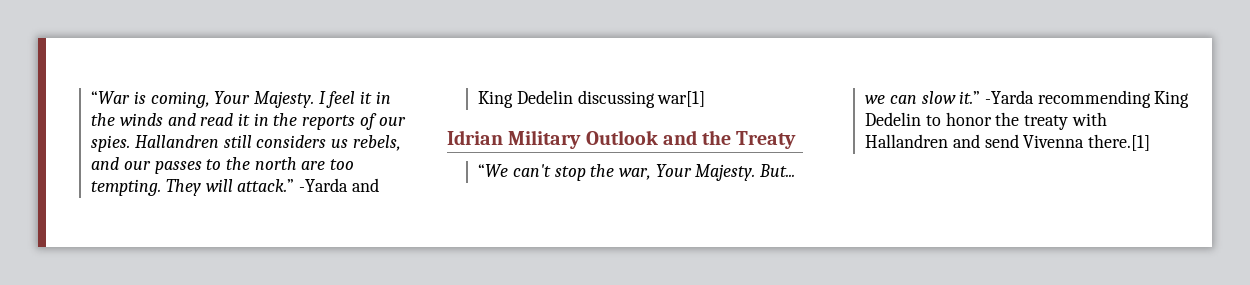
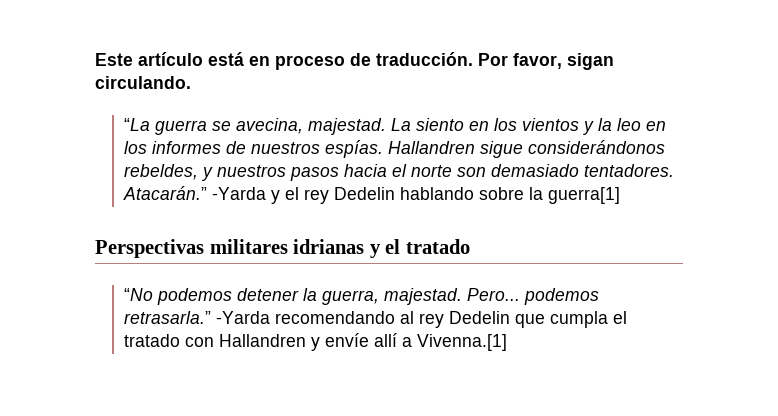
- “War is coming, Your Majesty. I feel it in the winds and read it in the reports of our spies. Hallandren still considers us rebels, and our passes to the north are too tempting. They will attack.” -Yarda and King Dedelin discussing war[1]
- Idrian Military Outlook and the Treaty
- “We can't stop the war, Your Majesty. But... we can slow it.” -Yarda recommending King Dedelin to honor the treaty with Hallandren and send Vivenna there.[1]
+ Este artículo está en proceso de traducción. Por favor, sigan circulando.
+ “La guerra se avecina, majestad. La siento en los vientos y la leo en los informes de nuestros espías. Hallandren sigue considerándonos rebeldes, y nuestros pasos hacia el norte son demasiado tentadores. Atacarán.” -Yarda y el rey Dedelin hablando sobre la guerra[1]
+ Perspectivas militares idrianas y el tratado
+ “No podemos detener la guerra, majestad. Pero... podemos retrasarla.” -Yarda recomendando al rey Dedelin que cumpla el tratado con Hallandren y envíe allí a Vivenna.[1]

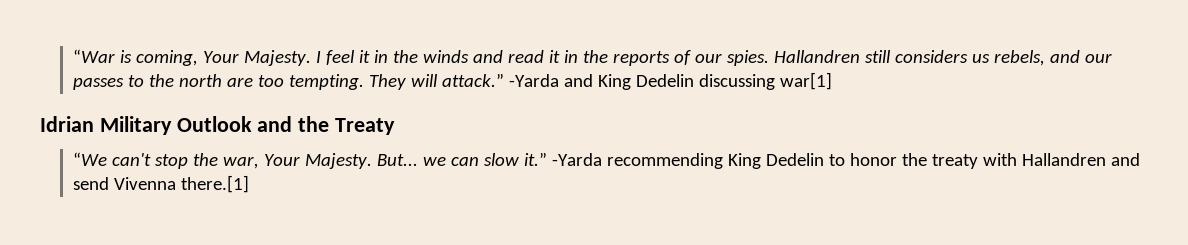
- Este artículo está en proceso de traducción. Por favor, sigan circulando.
- “La guerra se avecina, majestad. La siento en los vientos y la leo en los informes de nuestros espías. Hallandren sigue considerándonos rebeldes, y nuestros pasos hacia el norte son demasiado tentadores. Atacarán.” -Yarda y el rey Dedelin hablando sobre la guerra[1]
- Perspectivas militares idrianas y el tratado
- “No podemos detener la guerra, majestad. Pero... podemos retrasarla.” -Yarda recomendando al rey Dedelin que cumpla el tratado con Hallandren y envíe allí a Vivenna.[1]
+ “War is coming, Your Majesty. I feel it in the winds and read it in the reports of our spies. Hallandren still considers us rebels, and our passes to the north are too tempting. They will attack.” -Yarda and King Dedelin discussing war[1]
+ Idrian Military Outlook and the Treaty
+ “We can't stop the war, Your Majesty. But... we can slow it.” -Yarda recommending King Dedelin to honor the treaty with Hallandren and send Vivenna there.[1]

